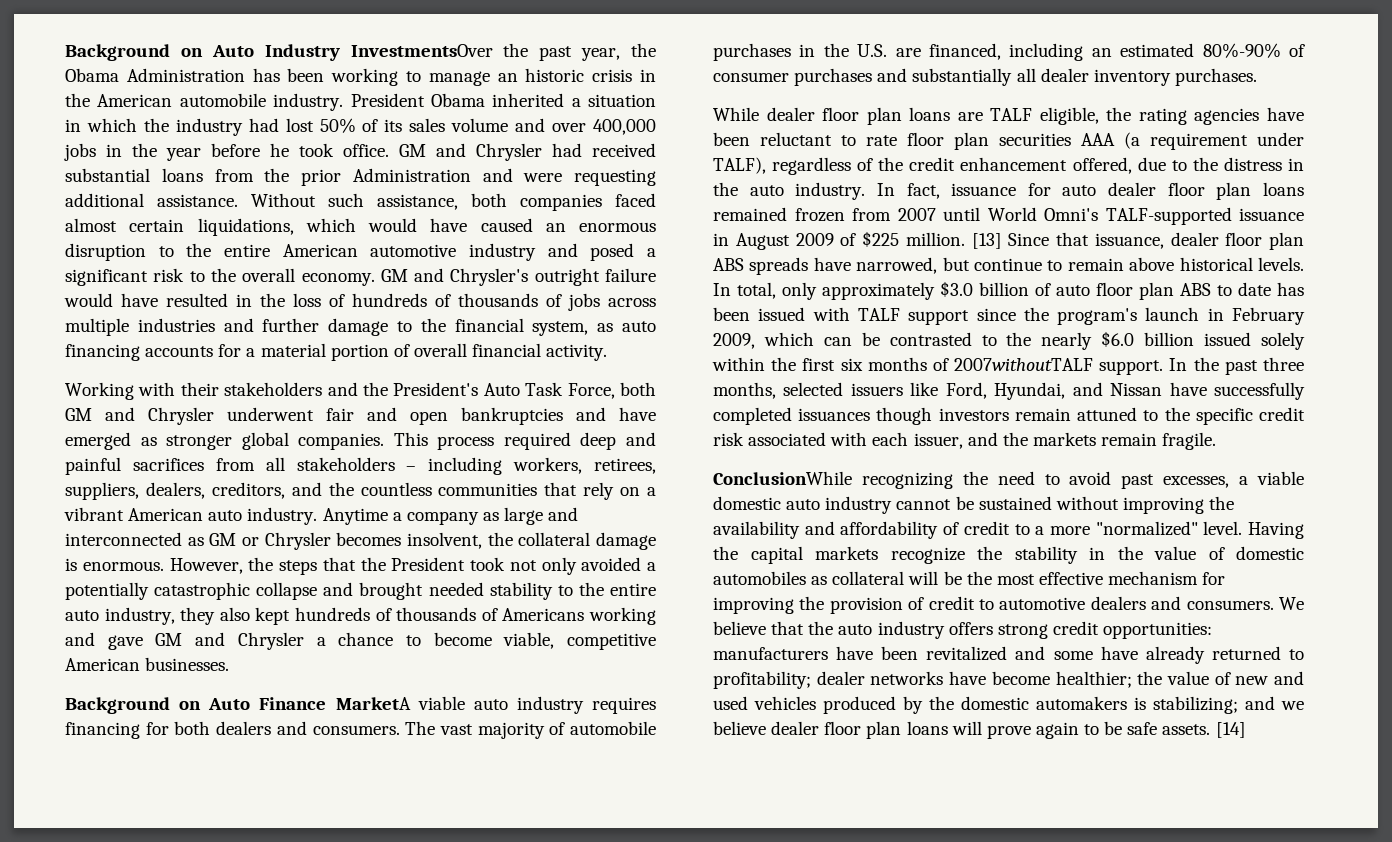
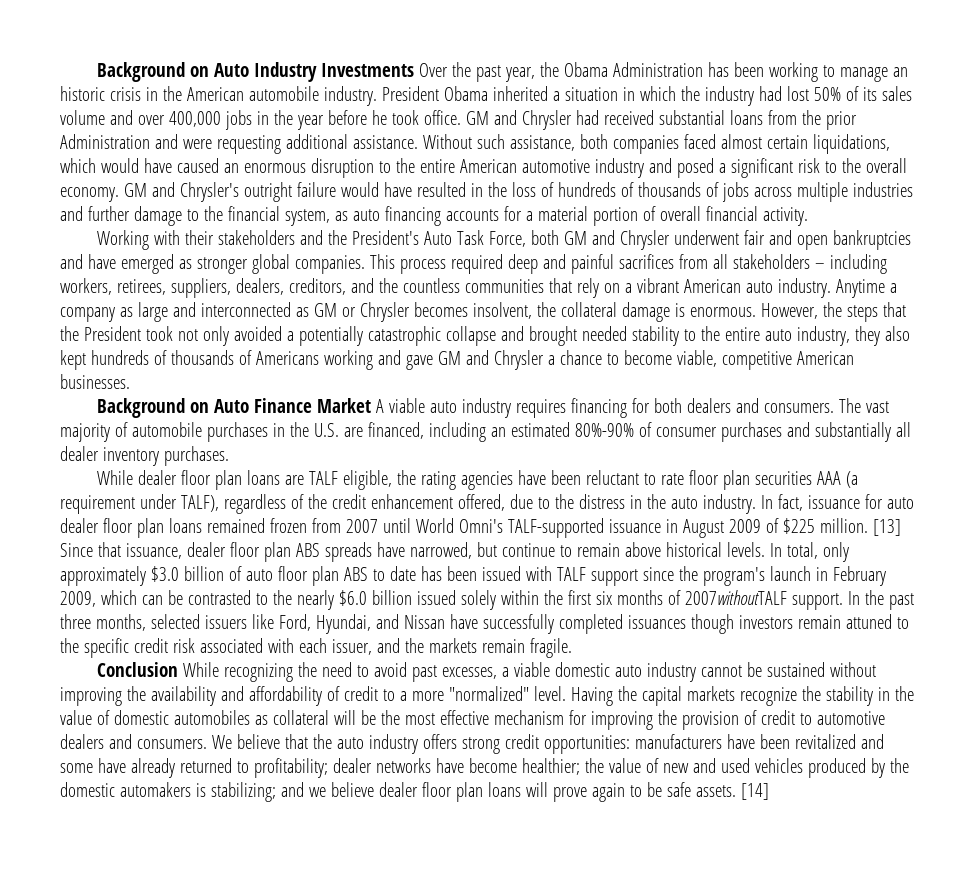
- Background on Auto Industry InvestmentsOver the past year, the Obama Administration has been working to manage an historic crisis in the American automobile industry.
+ Background on Auto Industry Investments Over the past year, the Obama Administration has been working to manage an historic crisis in the American automobile industry.
- Background on Auto Finance MarketA viable auto industry requires financing for both dealers and consumers.
+ Background on Auto Finance Market A viable auto industry requires financing for both dealers and consumers.
- ConclusionWhile recognizing the need to avoid past excesses, a viable domestic auto industry cannot be sustained without improving the availability and affordability of credit to a more "normalized" level.
+ Conclusion While recognizing the need to avoid past excesses, a viable domestic auto industry cannot be sustained without improving the availability and affordability of credit to a more "normalized" level.

